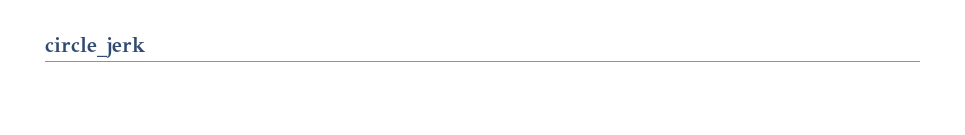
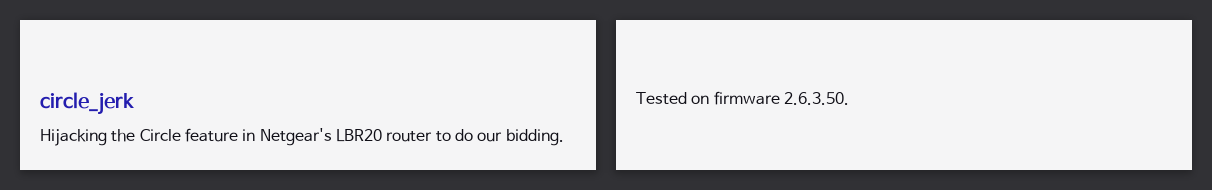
+ Hijacking the Circle feature in Netgear's LBR20 router to do our bidding. Tested on firmware 2.6.3.50.

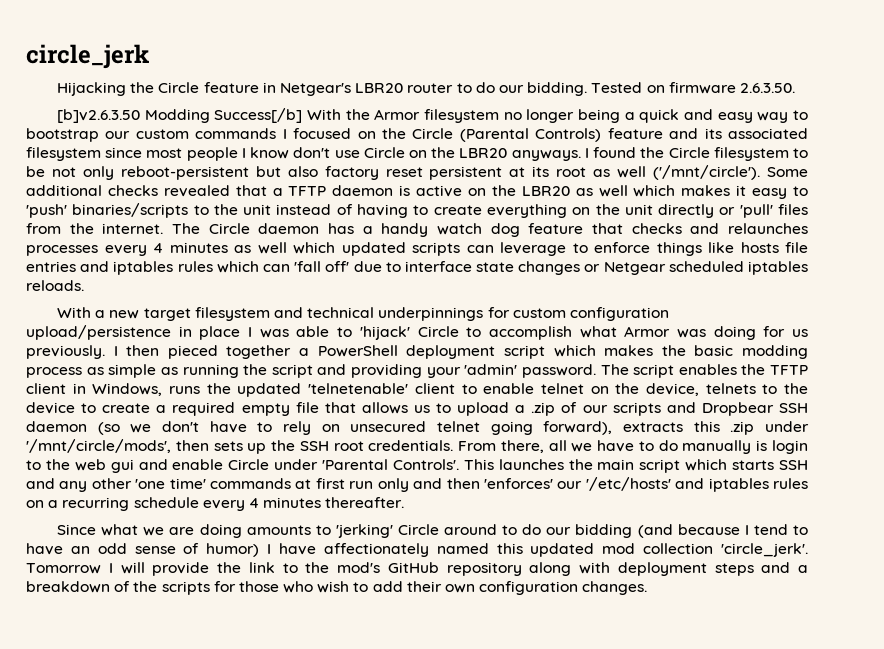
+ [b]v2.6.3.50 Modding Success[/b] With the Armor filesystem no longer being a quick and easy way to bootstrap our custom commands I focused on the Circle (Parental Controls) feature and its associated filesystem since most people I know don't use Circle on the LBR20 anyways. I found the Circle filesystem to be not only reboot-persistent but also factory reset persistent at its root as well ('/mnt/circle'). Some additional checks revealed that a TFTP daemon is active on the LBR20 as well which makes it easy to 'push' binaries/scripts to the unit instead of having to create everything on the unit directly or 'pull' files from the internet. The Circle daemon has a handy watch dog feature that checks and relaunches processes every 4 minutes as well which updated scripts can leverage to enforce things like hosts file entries and iptables rules which can 'fall off' due to interface state changes or Netgear scheduled iptables reloads.
+ With a new target filesystem and technical underpinnings for custom configuration upload/persistence in place I was able to 'hijack' Circle to accomplish what Armor was doing for us previously. I then pieced together a PowerShell deployment script which makes the basic modding process as simple as running the script and providing your 'admin' password. The script enables the TFTP client in Windows, runs the updated 'telnetenable' client to enable telnet on the device, telnets to the device to create a required empty file that allows us to upload a .zip of our scripts and Dropbear SSH daemon (so we don't have to rely on unsecured telnet going forward), extracts this .zip under '/mnt/circle/mods', then sets up the SSH root credentials. From there, all we have to do manually is login to the web gui and enable Circle under 'Parental Controls'. This launches the main script which starts SSH and any other 'one time' commands at first run only and then 'enforces' our '/etc/hosts' and iptables rules on a recurring schedule every 4 minutes thereafter.
+ Since what we are doing amounts to 'jerking' Circle around to do our bidding (and because I tend to have an odd sense of humor) I have affectionately named this updated mod collection 'circle_jerk'. Tomorrow I will provide the link to the mod's GitHub repository along with deployment steps and a breakdown of the scripts for those who wish to add their own configuration changes.

